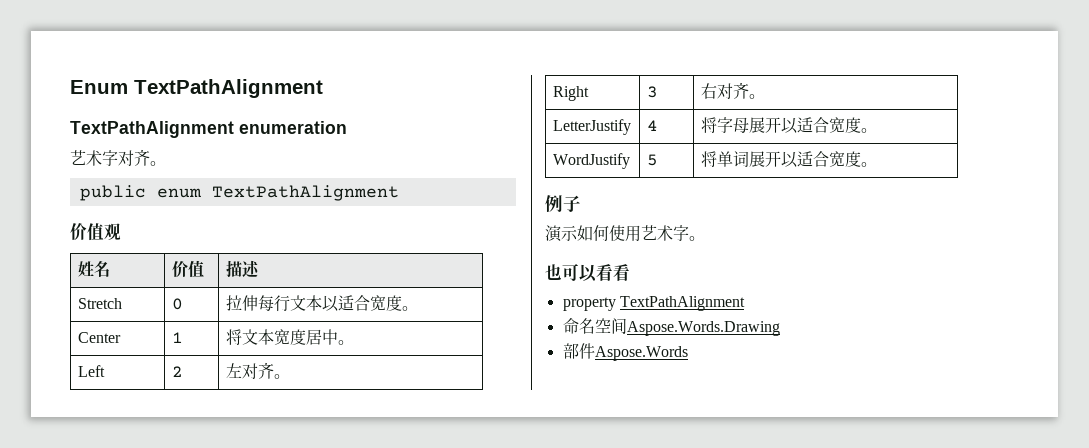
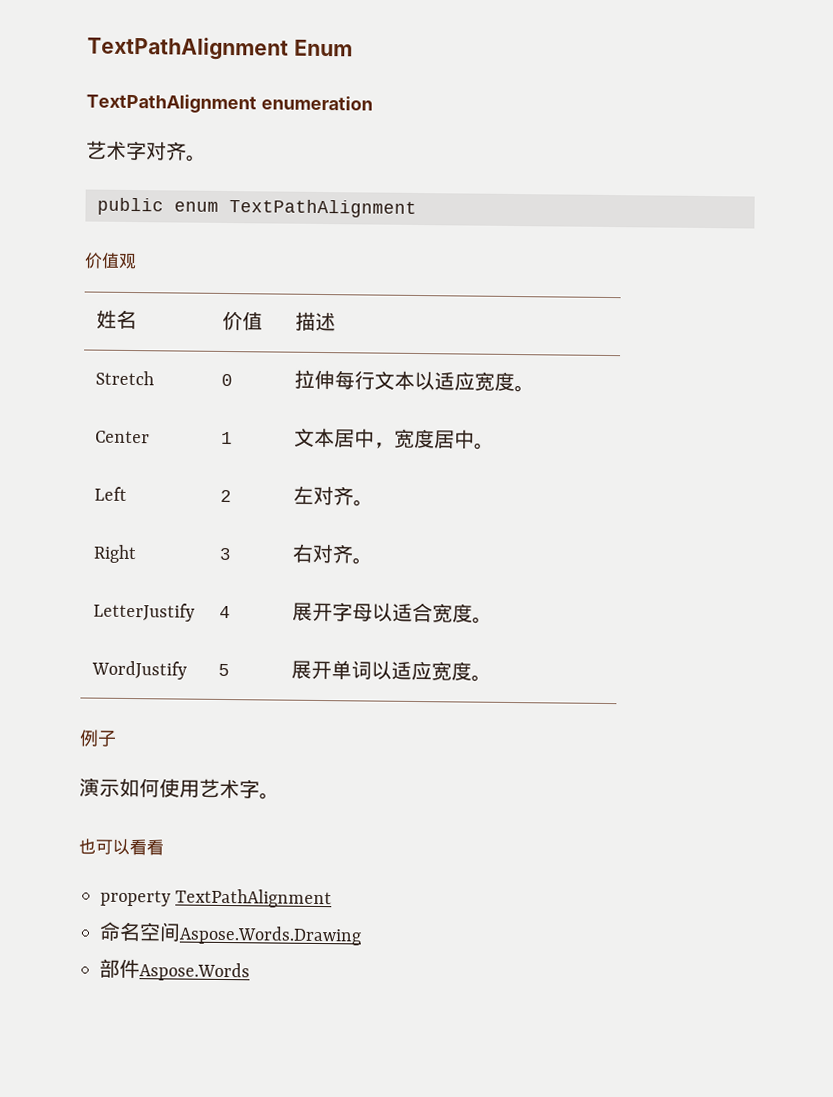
- Enum TextPathAlignment
+ TextPathAlignment Enum
- Stretch | 0 | 拉伸每行文本以适合宽度。
+ Stretch | 0 | 拉伸每行文本以适应宽度。
- Center | 1 | 将文本宽度居中。
+ Center | 1 | 文本居中，宽度居中。
- LetterJustify | 4 | 将字母展开以适合宽度。
+ LetterJustify | 4 | 展开字母以适合宽度。
- WordJustify | 5 | 将单词展开以适合宽度。
+ WordJustify | 5 | 展开单词以适应宽度。

